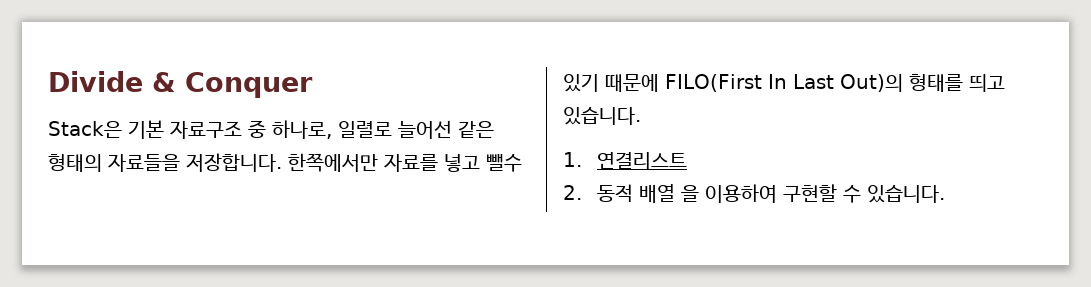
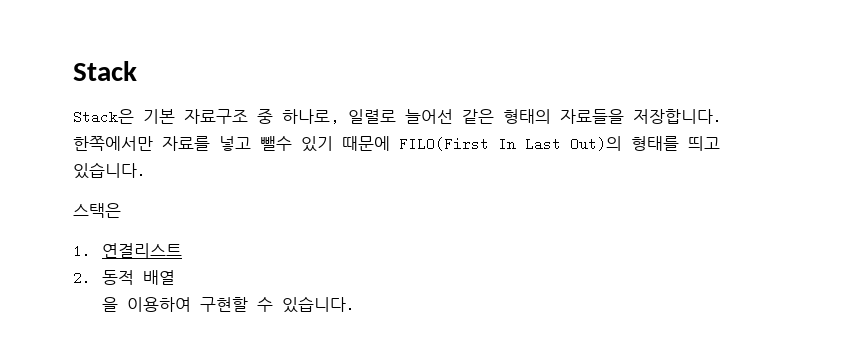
- Divide & Conquer
+ Stack
+ 스택은
- 2. 동적 배열 을 이용하여 구현할 수 있습니다.
+ 2. 동적 배열
+ 을 이용하여 구현할 수 있습니다.

